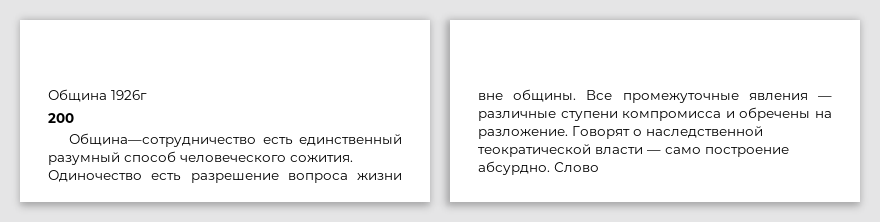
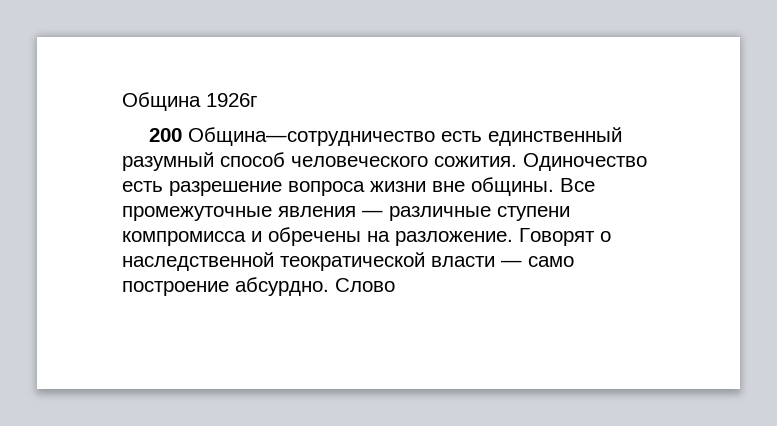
- 200
- Община—сотрудничество есть единственный разумный способ человеческого сожития.
+ 200 Община—сотрудничество есть единственный разумный способ человеческого сожития.

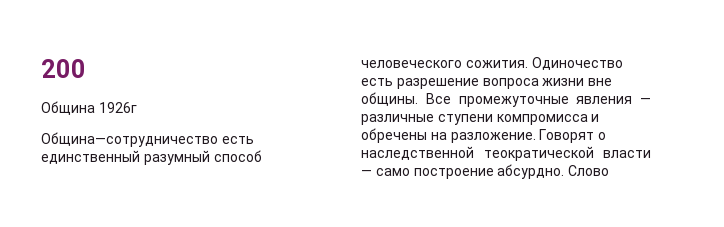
+ 200
- 200 Община—сотрудничество есть единственный разумный способ человеческого сожития.
+ Община—сотрудничество есть единственный разумный способ человеческого сожития.

